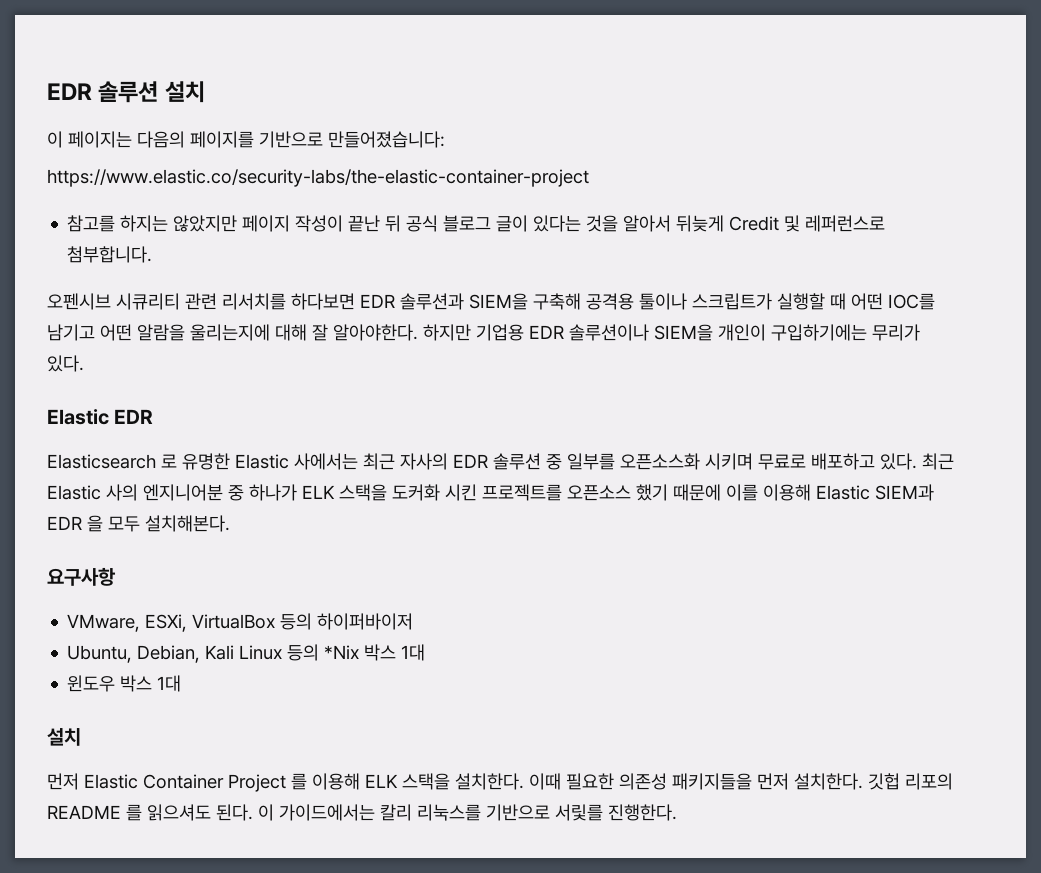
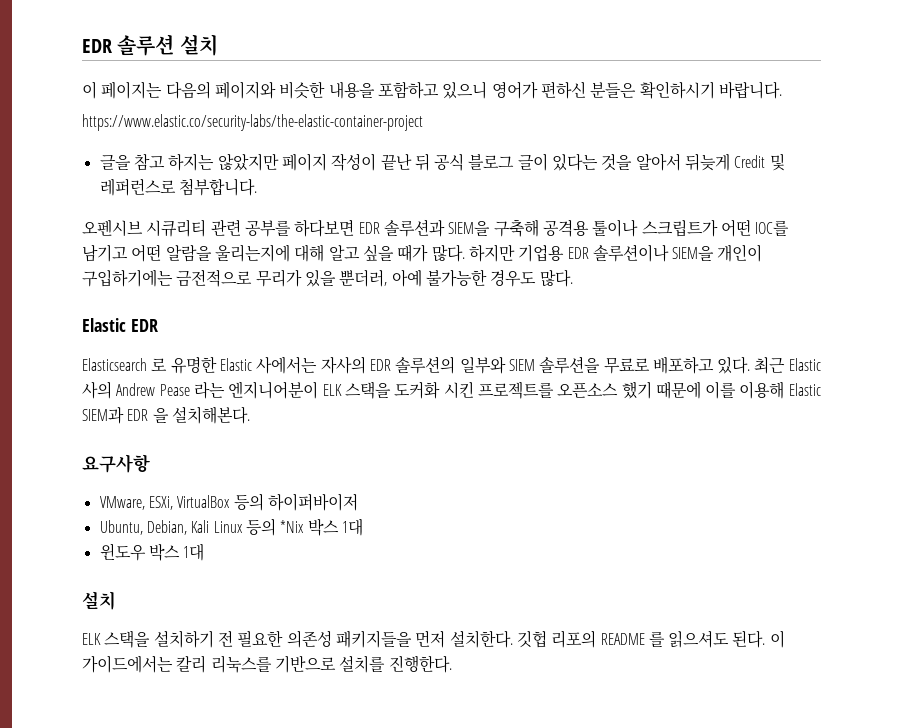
- 이 페이지는 다음의 페이지를 기반으로 만들어졌습니다:
+ 이 페이지는 다음의 페이지와 비슷한 내용을 포함하고 있으니 영어가 편하신 분들은 확인하시기 바랍니다.
- 참고를 하지는 않았지만 페이지 작성이 끝난 뒤 공식 블로그 글이 있다는 것을 알아서 뒤늦게 Credit 및 레퍼런스로 첨부합니다.
+ 글을 참고 하지는 않았지만 페이지 작성이 끝난 뒤 공식 블로그 글이 있다는 것을 알아서 뒤늦게 Credit 및 레퍼런스로 첨부합니다.
- 오펜시브 시큐리티 관련 리서치를 하다보면 EDR 솔루션과 SIEM을 구축해 공격용 툴이나 스크립트가 실행할 때 어떤 IOC를 남기고 어떤 알람을 울리는지에 대해 잘 알아야한다.
+ 오펜시브 시큐리티 관련 공부를 하다보면 EDR 솔루션과 SIEM을 구축해 공격용 툴이나 스크립트가 어떤 IOC를 남기고 어떤 알람을 울리는지에 대해 알고 싶을 때가 많다.
- 하지만 기업용 EDR 솔루션이나 SIEM을 개인이 구입하기에는 무리가 있다.
+ 하지만 기업용 EDR 솔루션이나 SIEM을 개인이 구입하기에는 금전적으로 무리가 있을 뿐더러, 아예 불가능한 경우도 많다.
- Elasticsearch 로 유명한 Elastic 사에서는 최근 자사의 EDR 솔루션 중 일부를 오픈소스화 시키며 무료로 배포하고 있다.
+ Elasticsearch 로 유명한 Elastic 사에서는 자사의 EDR 솔루션의 일부와 SIEM 솔루션을 무료로 배포하고 있다.
- 최근 Elastic 사의 엔지니어분 중 하나가 ELK 스택을 도커화 시킨 프로젝트를 오픈소스 했기 때문에 이를 이용해 Elastic SIEM과 EDR 을 모두 설치해본다.
+ 최근 Elastic 사의 Andrew Pease 라는 엔지니어분이 ELK 스택을 도커화 시킨 프로젝트를 오픈소스 했기 때문에 이를 이용해 Elastic SIEM과 EDR 을 설치해본다.
- 먼저 Elastic Container Project 를 이용해 ELK 스택을 설치한다. 이때 필요한 의존성 패키지들을 먼저 설치한다.
+ ELK 스택을 설치하기 전 필요한 의존성 패키지들을 먼저 설치한다.
- 이 가이드에서는 칼리 리눅스를 기반으로 서맃를 진행한다.
+ 이 가이드에서는 칼리 리눅스를 기반으로 설치를 진행한다.

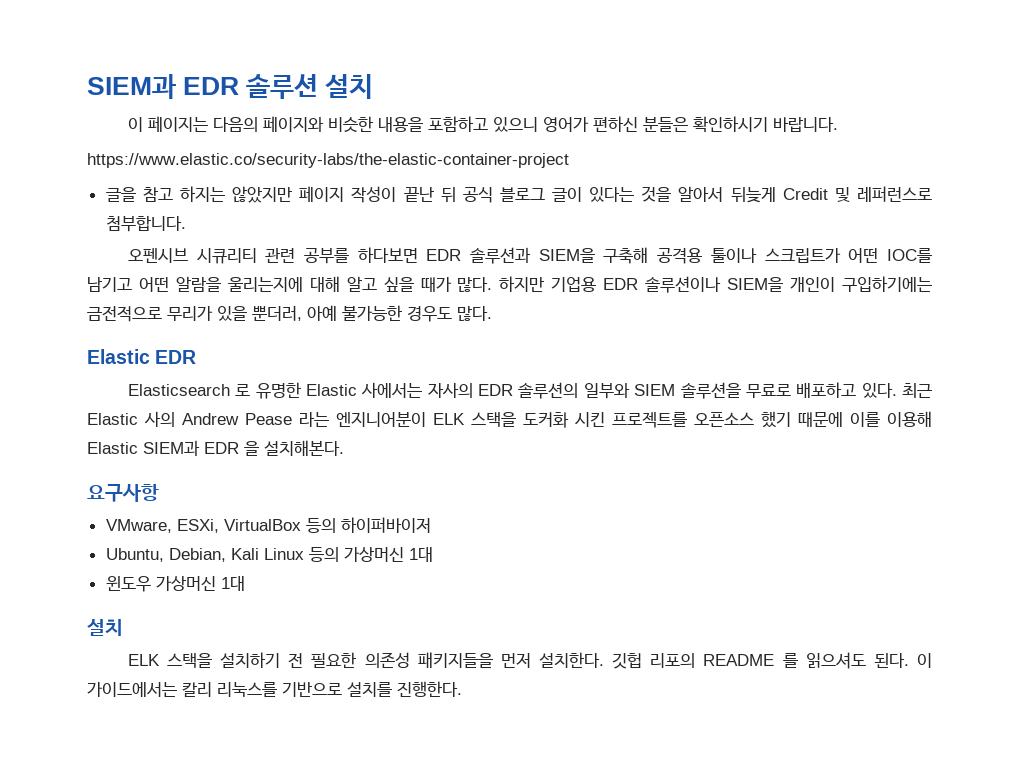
- EDR 솔루션 설치
+ SIEM과 EDR 솔루션 설치
- Ubuntu, Debian, Kali Linux 등의 *Nix 박스 1대
+ Ubuntu, Debian, Kali Linux 등의 가상머신 1대
- 윈도우 박스 1대
+ 윈도우 가상머신 1대

